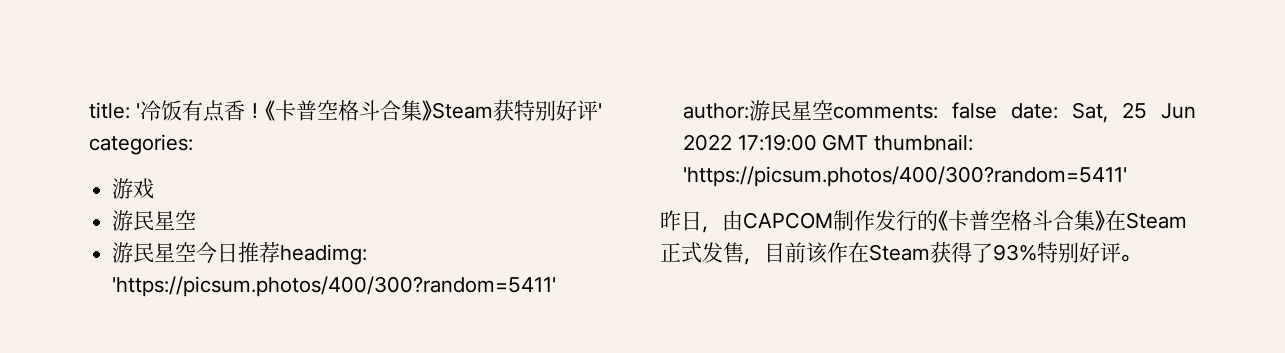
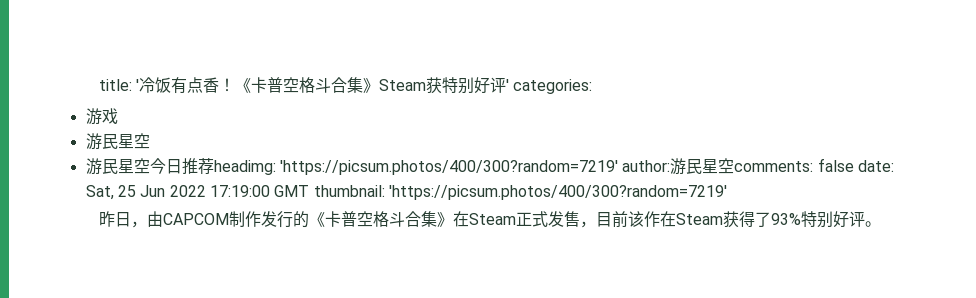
- 游民星空今日推荐headimg: 'https://picsum.photos/400/300?random=5411' author:游民星空comments: false date: Sat, 25 Jun 2022 17:19:00 GMT thumbnail: 'https://picsum.photos/400/300?random=5411'
+ 游民星空今日推荐headimg: 'https://picsum.photos/400/300?random=7219' author:游民星空comments: false date: Sat, 25 Jun 2022 17:19:00 GMT thumbnail: 'https://picsum.photos/400/300?random=7219'

